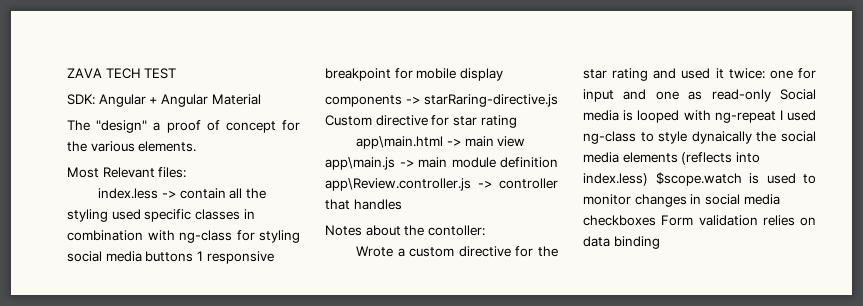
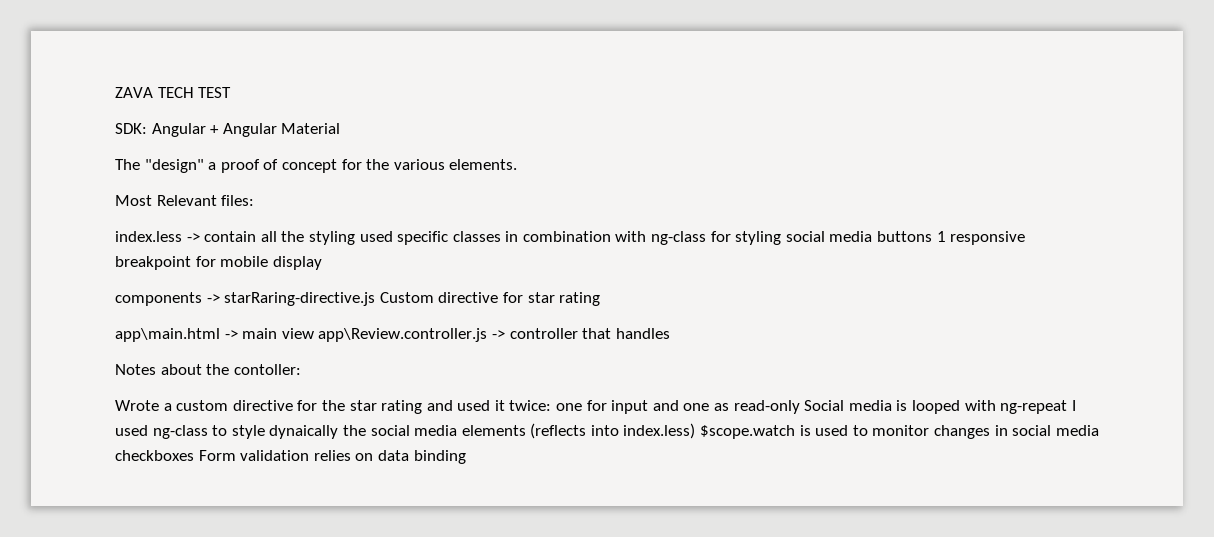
- app\main.html -> main view app\main.js -> main module definition app\Review.controller.js -> controller that handles
+ app\main.html -> main view app\Review.controller.js -> controller that handles

